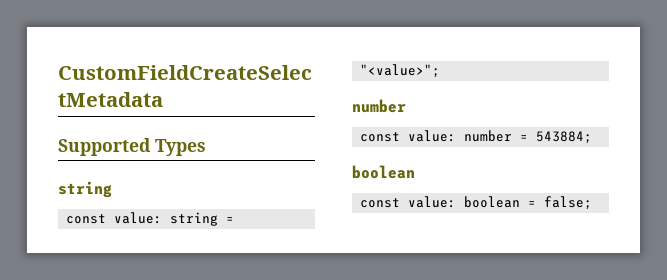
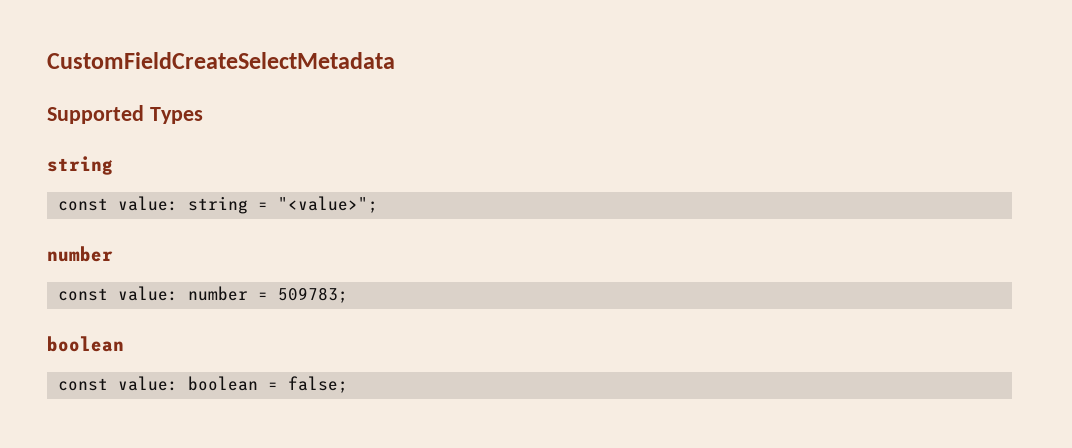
- const value: number = 543884;
+ const value: number = 509783;

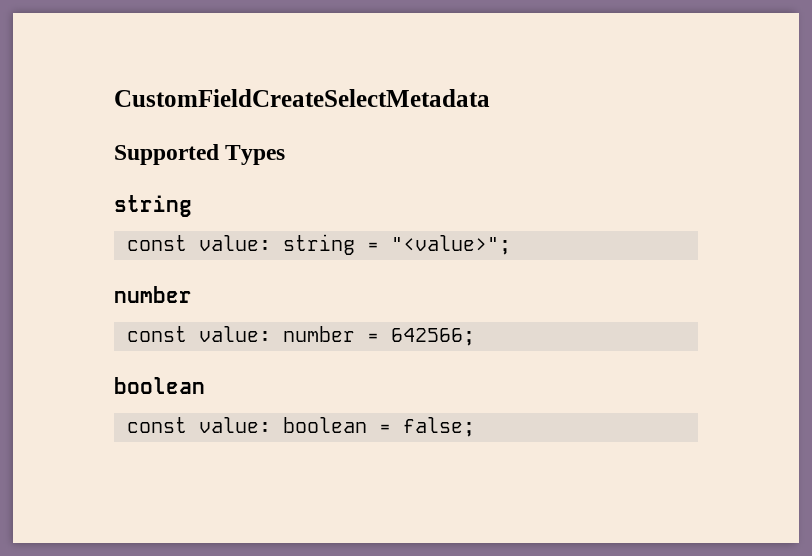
- const value: number = 509783;
+ const value: number = 642566;

